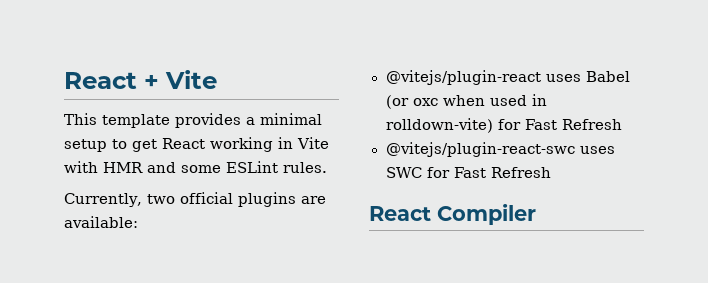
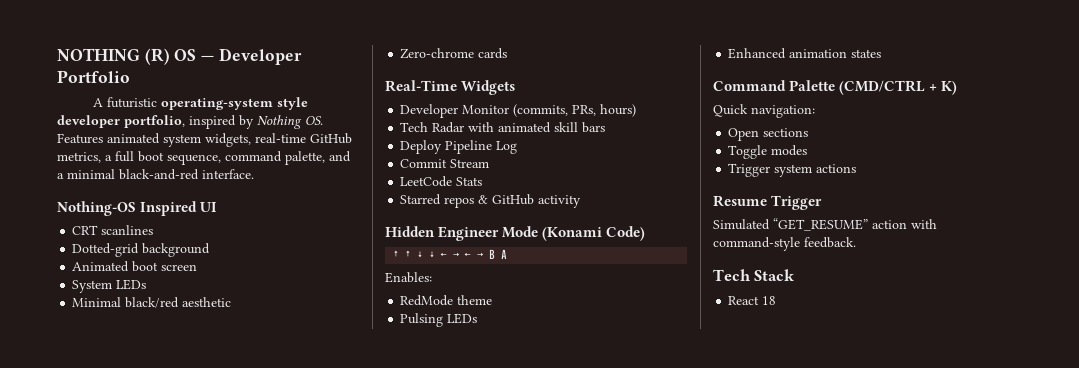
- React + Vite
- This template provides a minimal setup to get React working in Vite with HMR and some ESLint rules.
- Currently, two official plugins are available:
- @vitejs/plugin-react uses Babel (or oxc when used in rolldown-vite) for Fast Refresh
- @vitejs/plugin-react-swc uses SWC for Fast Refresh
- React Compiler
+ NOTHING (R) OS — Developer Portfolio
+ A futuristic operating-system style developer portfolio, inspired by Nothing OS. Features animated system widgets, real-time GitHub metrics, a full boot sequence, command palette, and a minimal black-and-red interface.
+ Nothing-OS Inspired UI
+ CRT scanlines
+ Dotted-grid background
+ Animated boot screen
+ System LEDs
+ Minimal black/red aesthetic
+ Zero-chrome cards
+ Real-Time Widgets
+ Developer Monitor (commits, PRs, hours)
+ Tech Radar with animated skill bars
+ Deploy Pipeline Log
+ Commit Stream
+ LeetCode Stats
+ Starred repos & GitHub activity
+ Hidden Engineer Mode (Konami Code)
+ ↑ ↑ ↓ ↓ ← → ← → B A
+ Enables:
+ RedMode theme
+ Pulsing LEDs
+ Enhanced animation states
+ Command Palette (CMD/CTRL + K)
+ Quick navigation:
+ Open sections
+ Toggle modes
+ Trigger system actions
+ Resume Trigger
+ Simulated “GET_RESUME” action with command-style feedback.
+ Tech Stack
+ React 18

